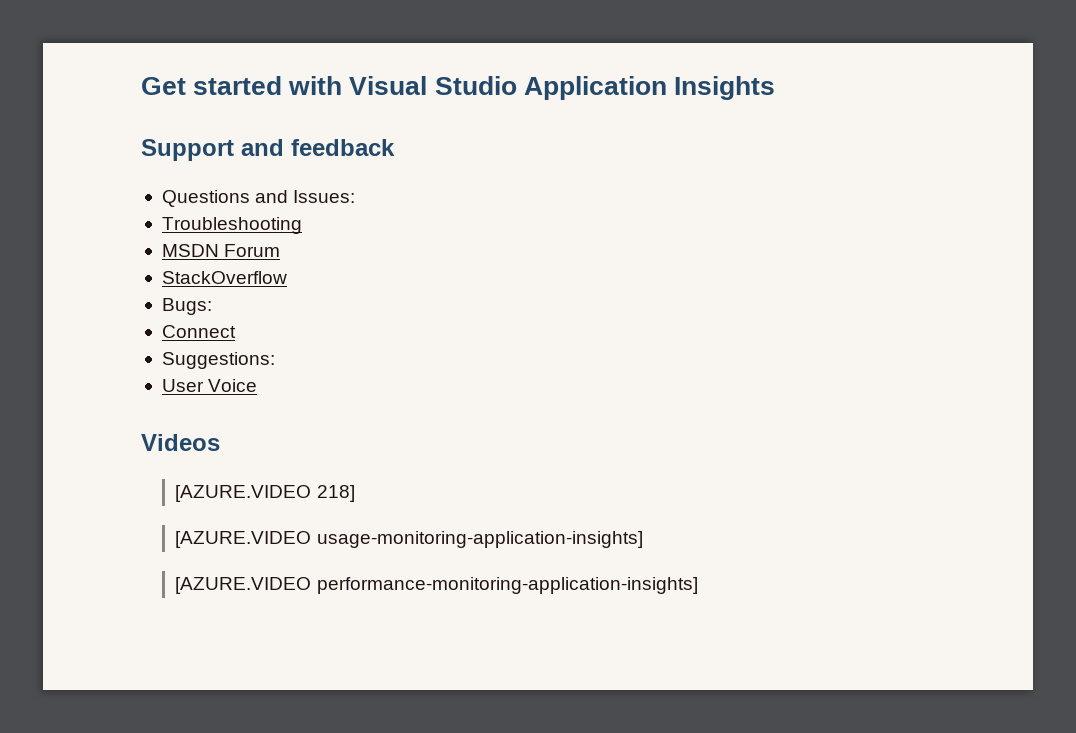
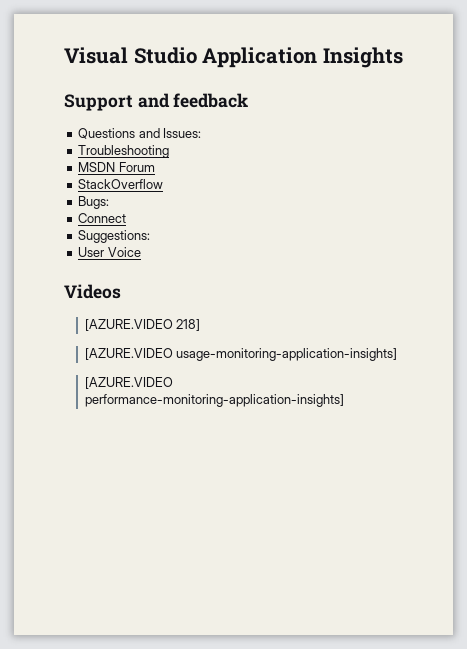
- Get started with Visual Studio Application Insights
+ Visual Studio Application Insights

